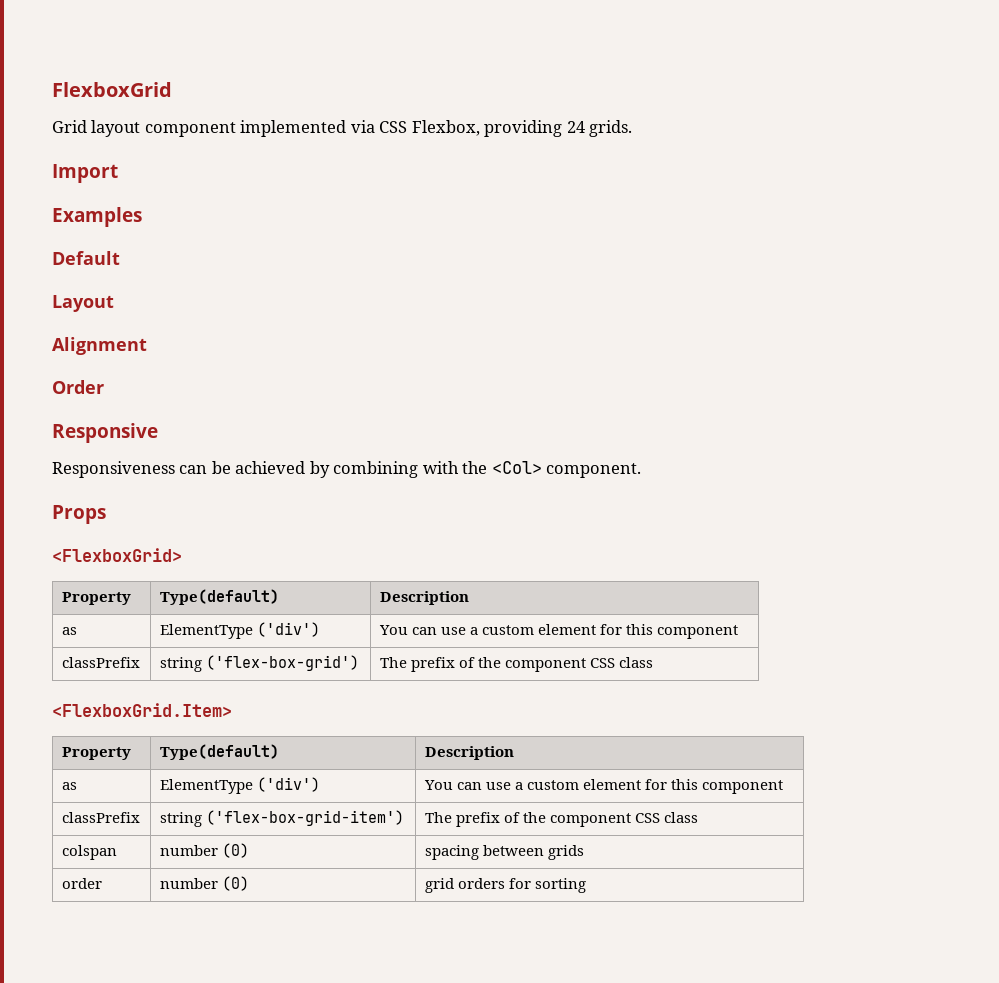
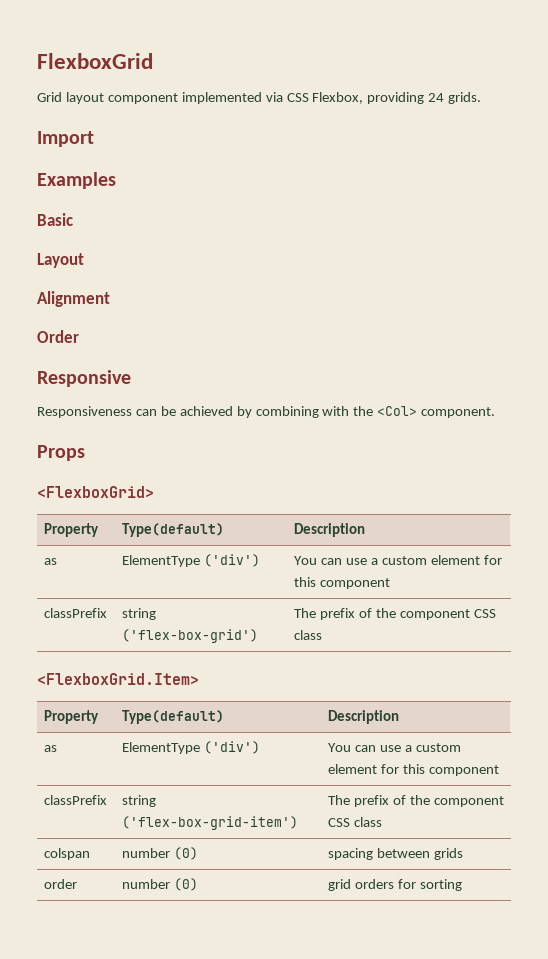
- Default
+ Basic

